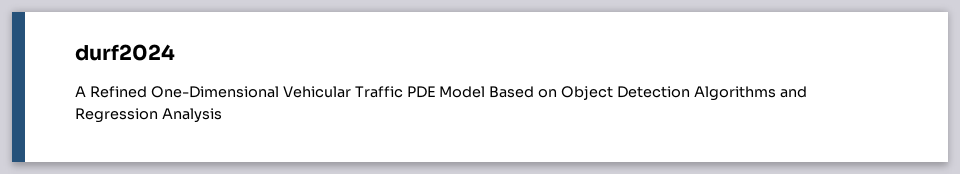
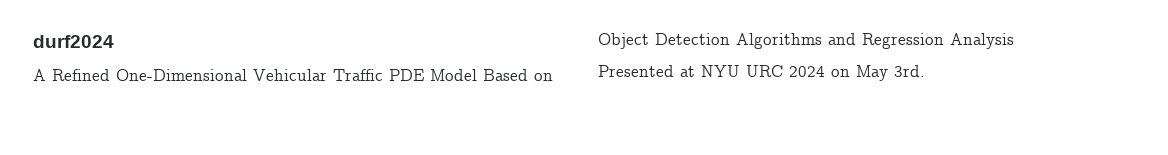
+ Presented at NYU URC 2024 on May 3rd.

